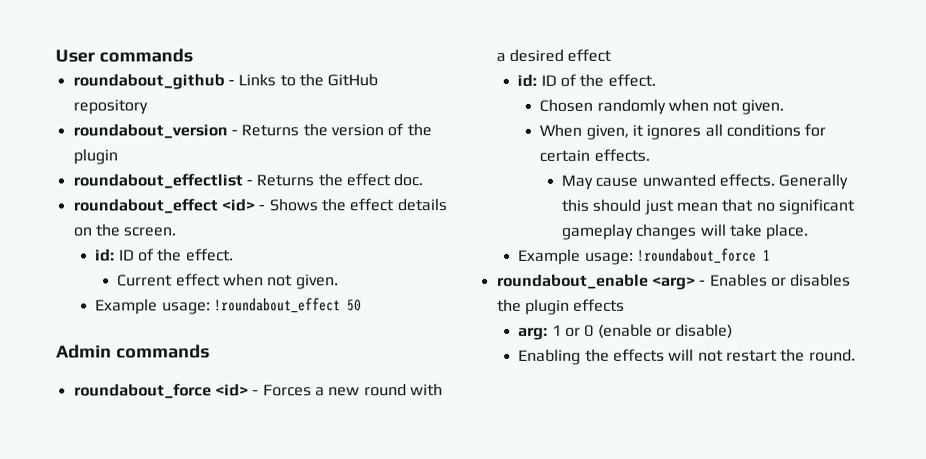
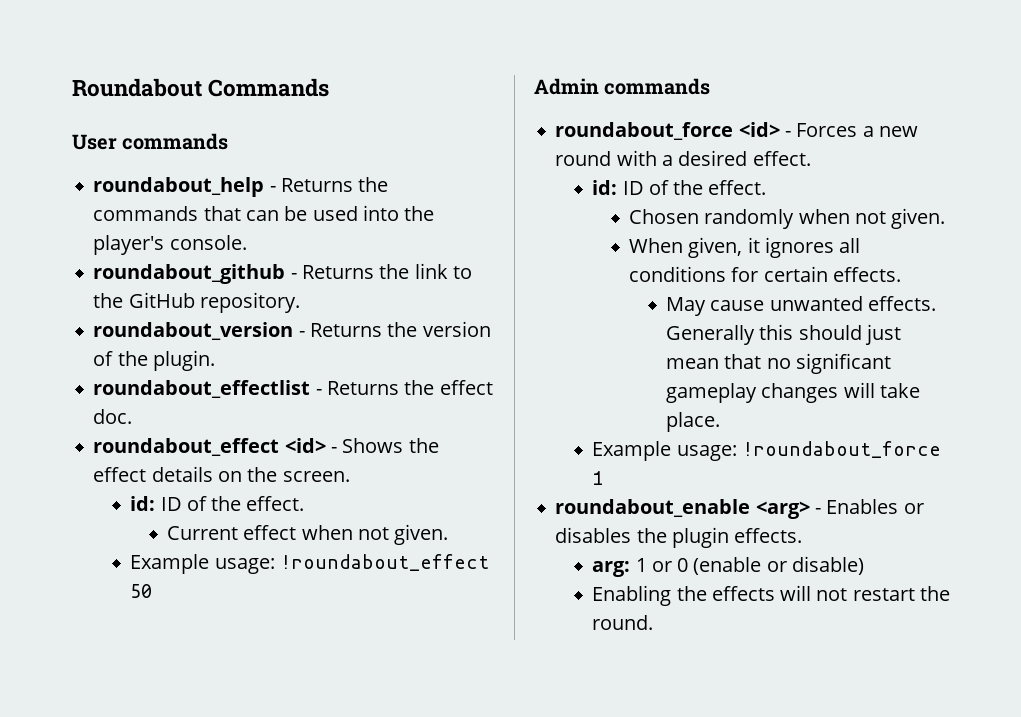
+ Roundabout Commands
+ roundabout_help - Returns the commands that can be used into the player's console.
- roundabout_github - Links to the GitHub repository
+ roundabout_github - Returns the link to the GitHub repository.
- roundabout_version - Returns the version of the plugin
+ roundabout_version - Returns the version of the plugin.
- roundabout_force <id> - Forces a new round with a desired effect
+ roundabout_force <id> - Forces a new round with a desired effect.
- roundabout_enable <arg> - Enables or disables the plugin effects
+ roundabout_enable <arg> - Enables or disables the plugin effects.

